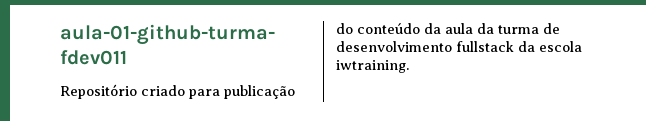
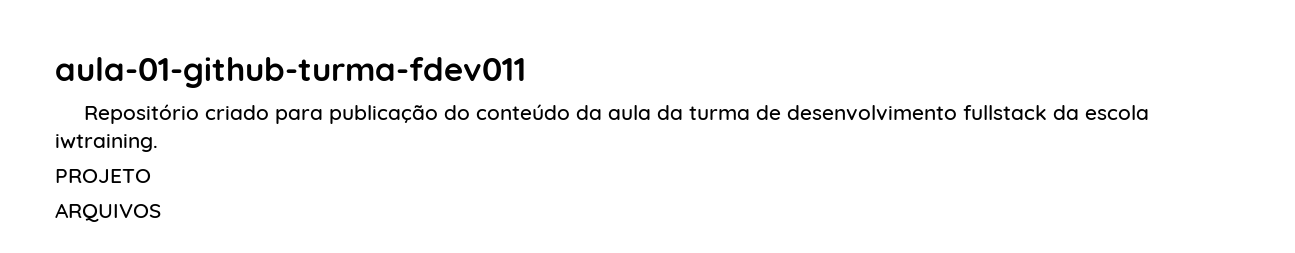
+ PROJETO
+ ARQUIVOS

